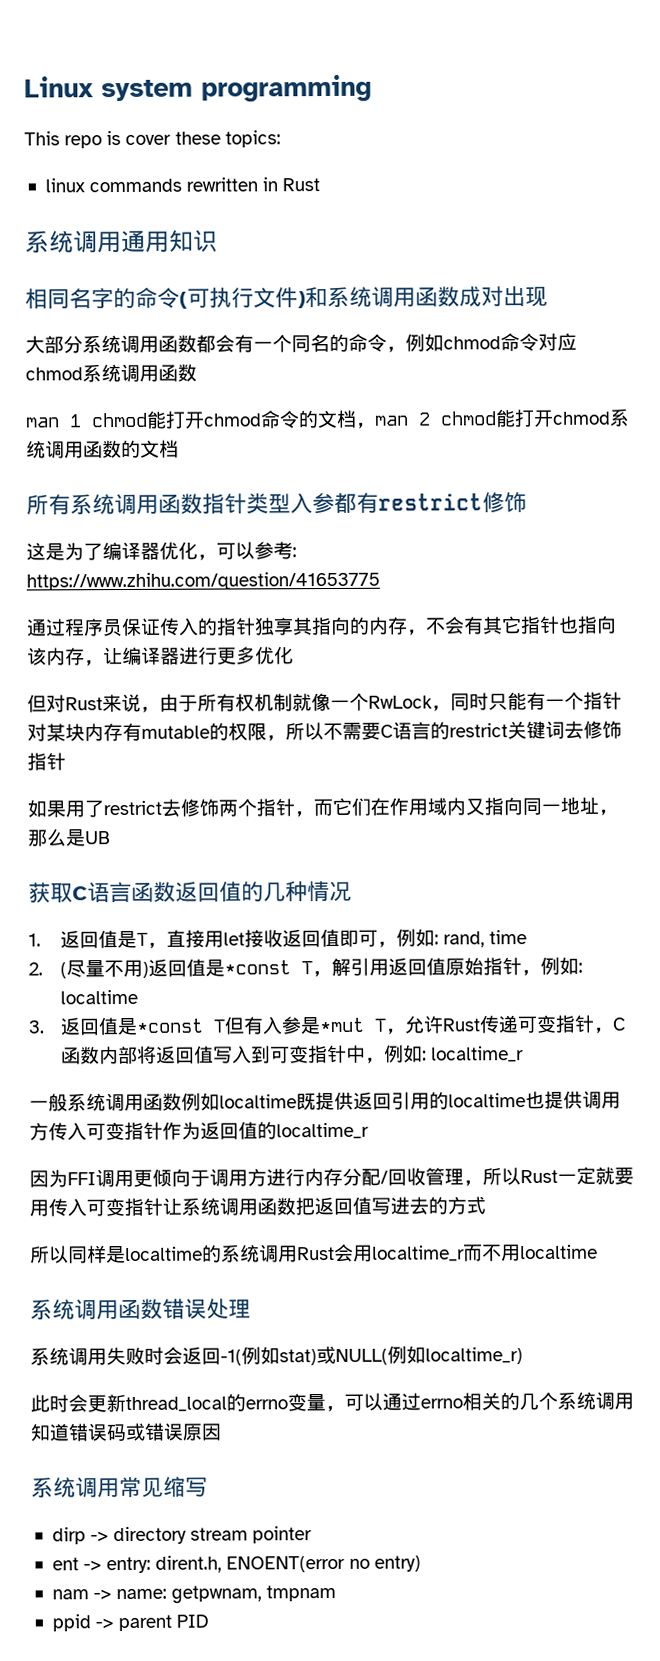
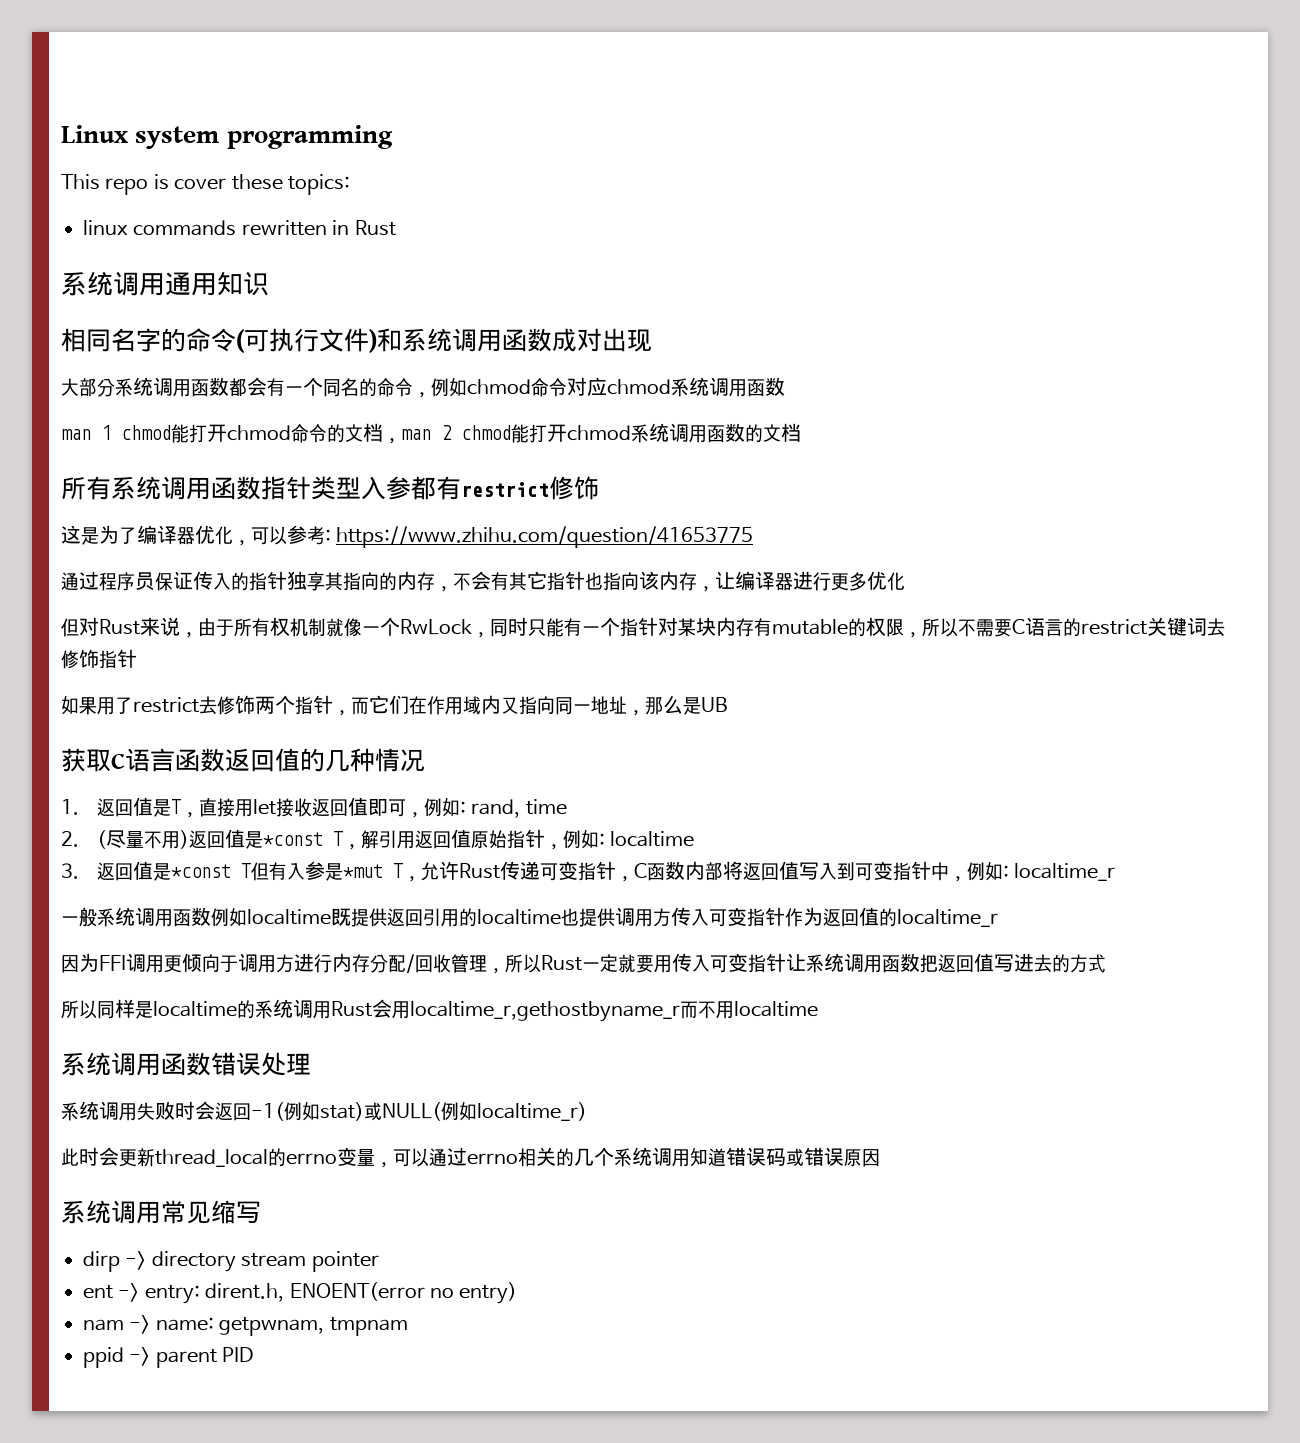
- 所以同样是localtime的系统调用Rust会用localtime_r而不用localtime
+ 所以同样是localtime的系统调用Rust会用localtime_r,gethostbyname_r而不用localtime

